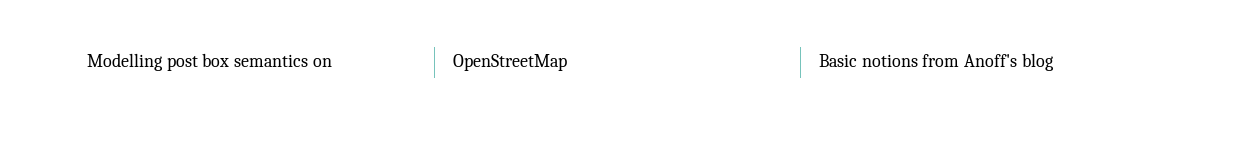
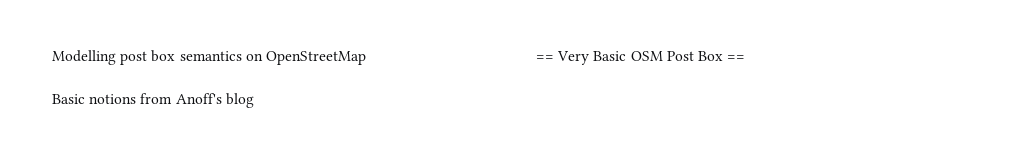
+ == Very Basic OSM Post Box ==

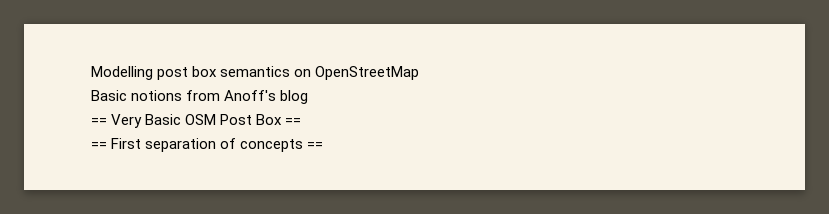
+ == First separation of concepts ==

